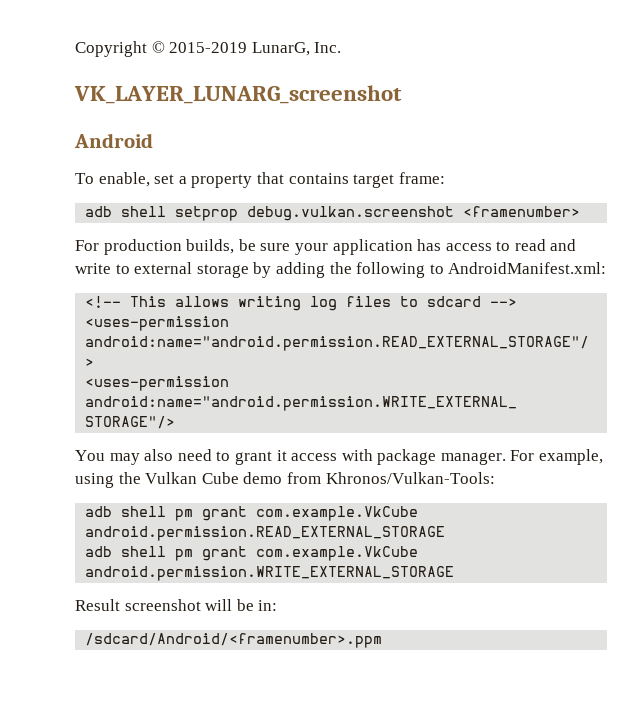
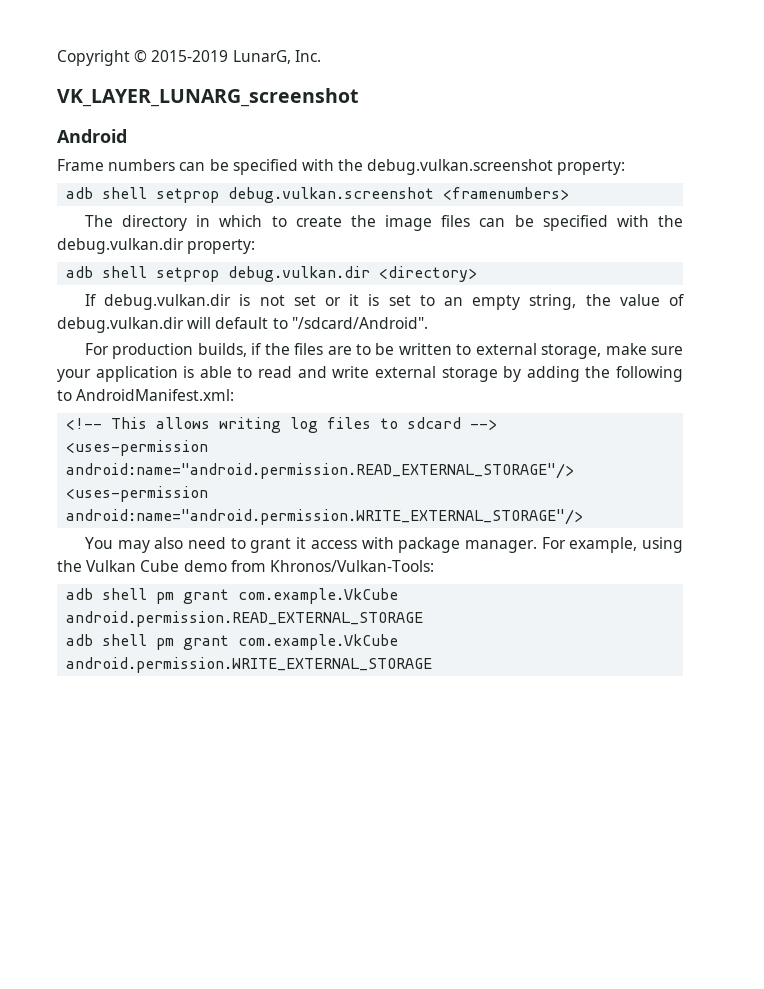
- To enable, set a property that contains target frame:
- adb shell setprop debug.vulkan.screenshot <framenumber>
- For production builds, be sure your application has access to read and write to external storage by adding the following to AndroidManifest.xml:
+ Frame numbers can be specified with the debug.vulkan.screenshot property:
+ adb shell setprop debug.vulkan.screenshot <framenumbers>
+ The directory in which to create the image files can be specified with the debug.vulkan.dir property:
+ adb shell setprop debug.vulkan.dir <directory>
+ If debug.vulkan.dir is not set or it is set to an empty string, the value of debug.vulkan.dir will default to "/sdcard/Android".
+ For production builds, if the files are to be written to external storage, make sure your application is able to read and write external storage by adding the following to AndroidManifest.xml:
- Result screenshot will be in:
- /sdcard/Android/<framenumber>.ppm

